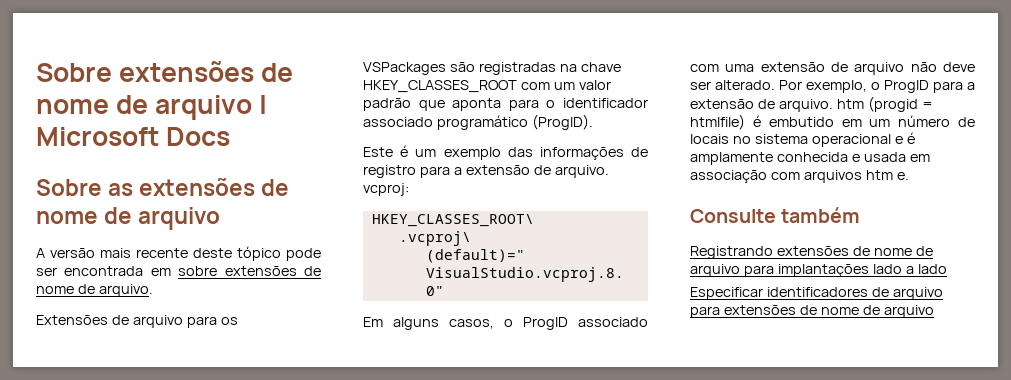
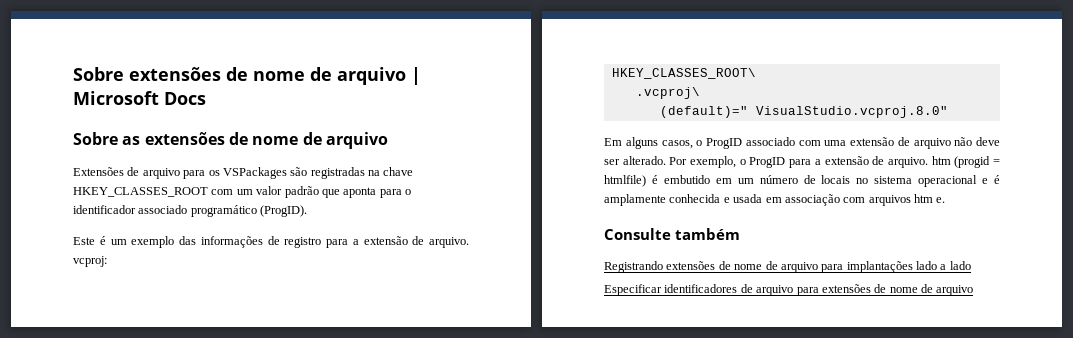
- A versão mais recente deste tópico pode ser encontrada em sobre extensões de nome de arquivo.

